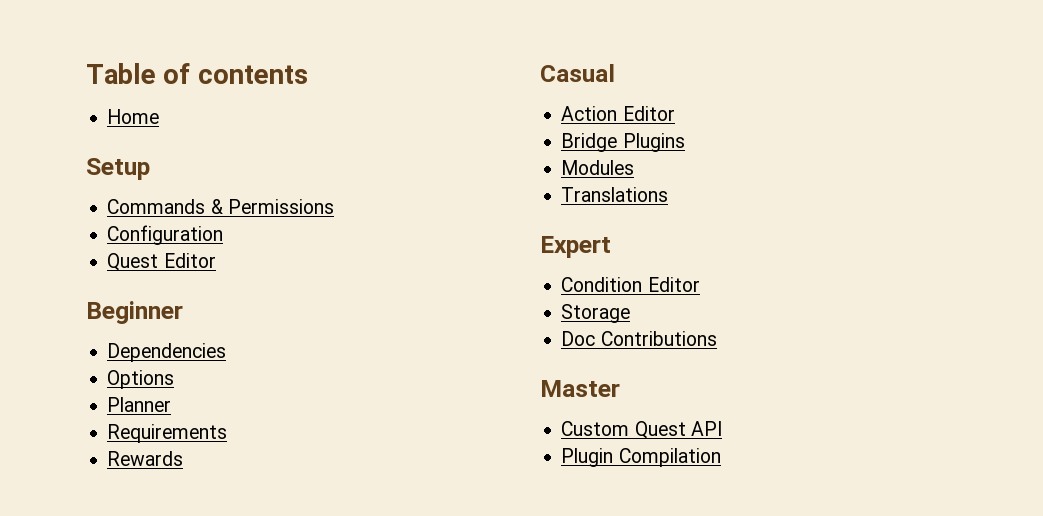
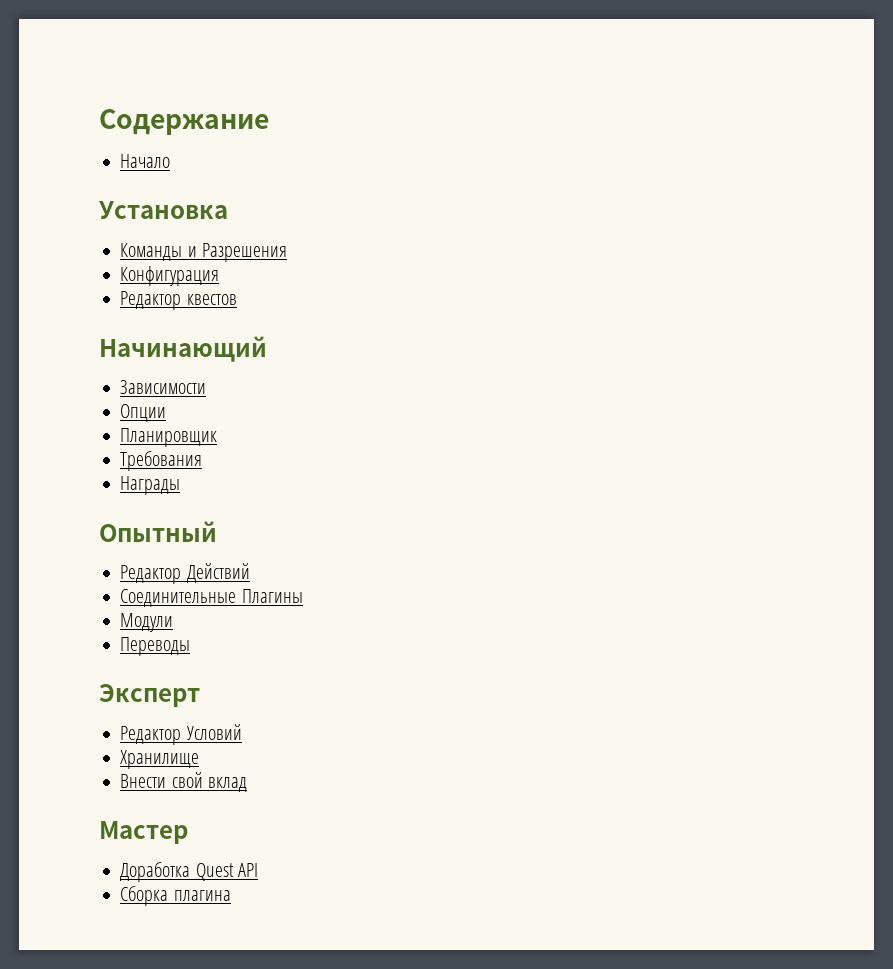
- Table of contents
- Home
- Setup
- Commands & Permissions
- Configuration
- Quest Editor
- Beginner
- Dependencies
- Options
- Planner
- Requirements
- Rewards
- Casual
- Action Editor
- Bridge Plugins
- Modules
- Translations
- Expert
- Condition Editor
- Storage
- Doc Contributions
- Master
- Custom Quest API
+ Содержание
+ Начало
+ Установка
+ Команды и Разрешения
+ Конфигурация
+ Редактор квестов
+ Начинающий
+ Зависимости
+ Опции
+ Планировщик
+ Требования
+ Награды
+ Опытный
+ Редактор Действий
+ Соединительные Плагины
+ Модули
+ Переводы
+ Эксперт
+ Редактор Условий
+ Хранилище
+ Внести свой вклад
+ Мастер
+ Доработка Quest API
- Plugin Compilation
+ Сборка плагина

